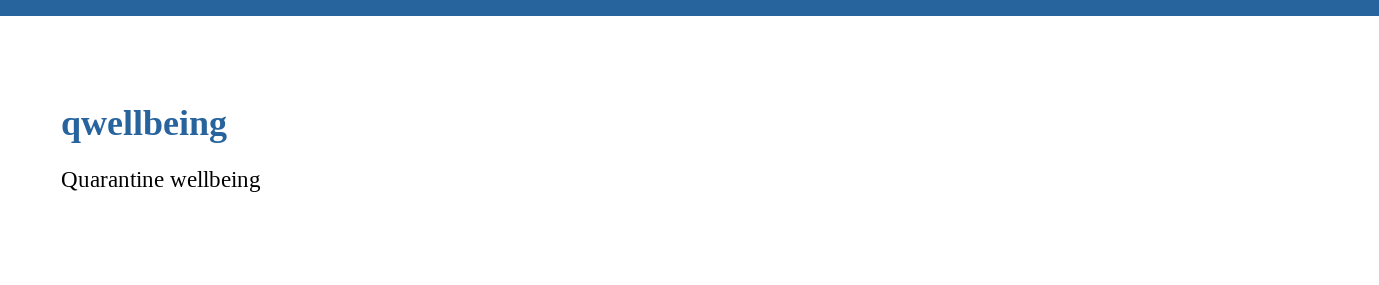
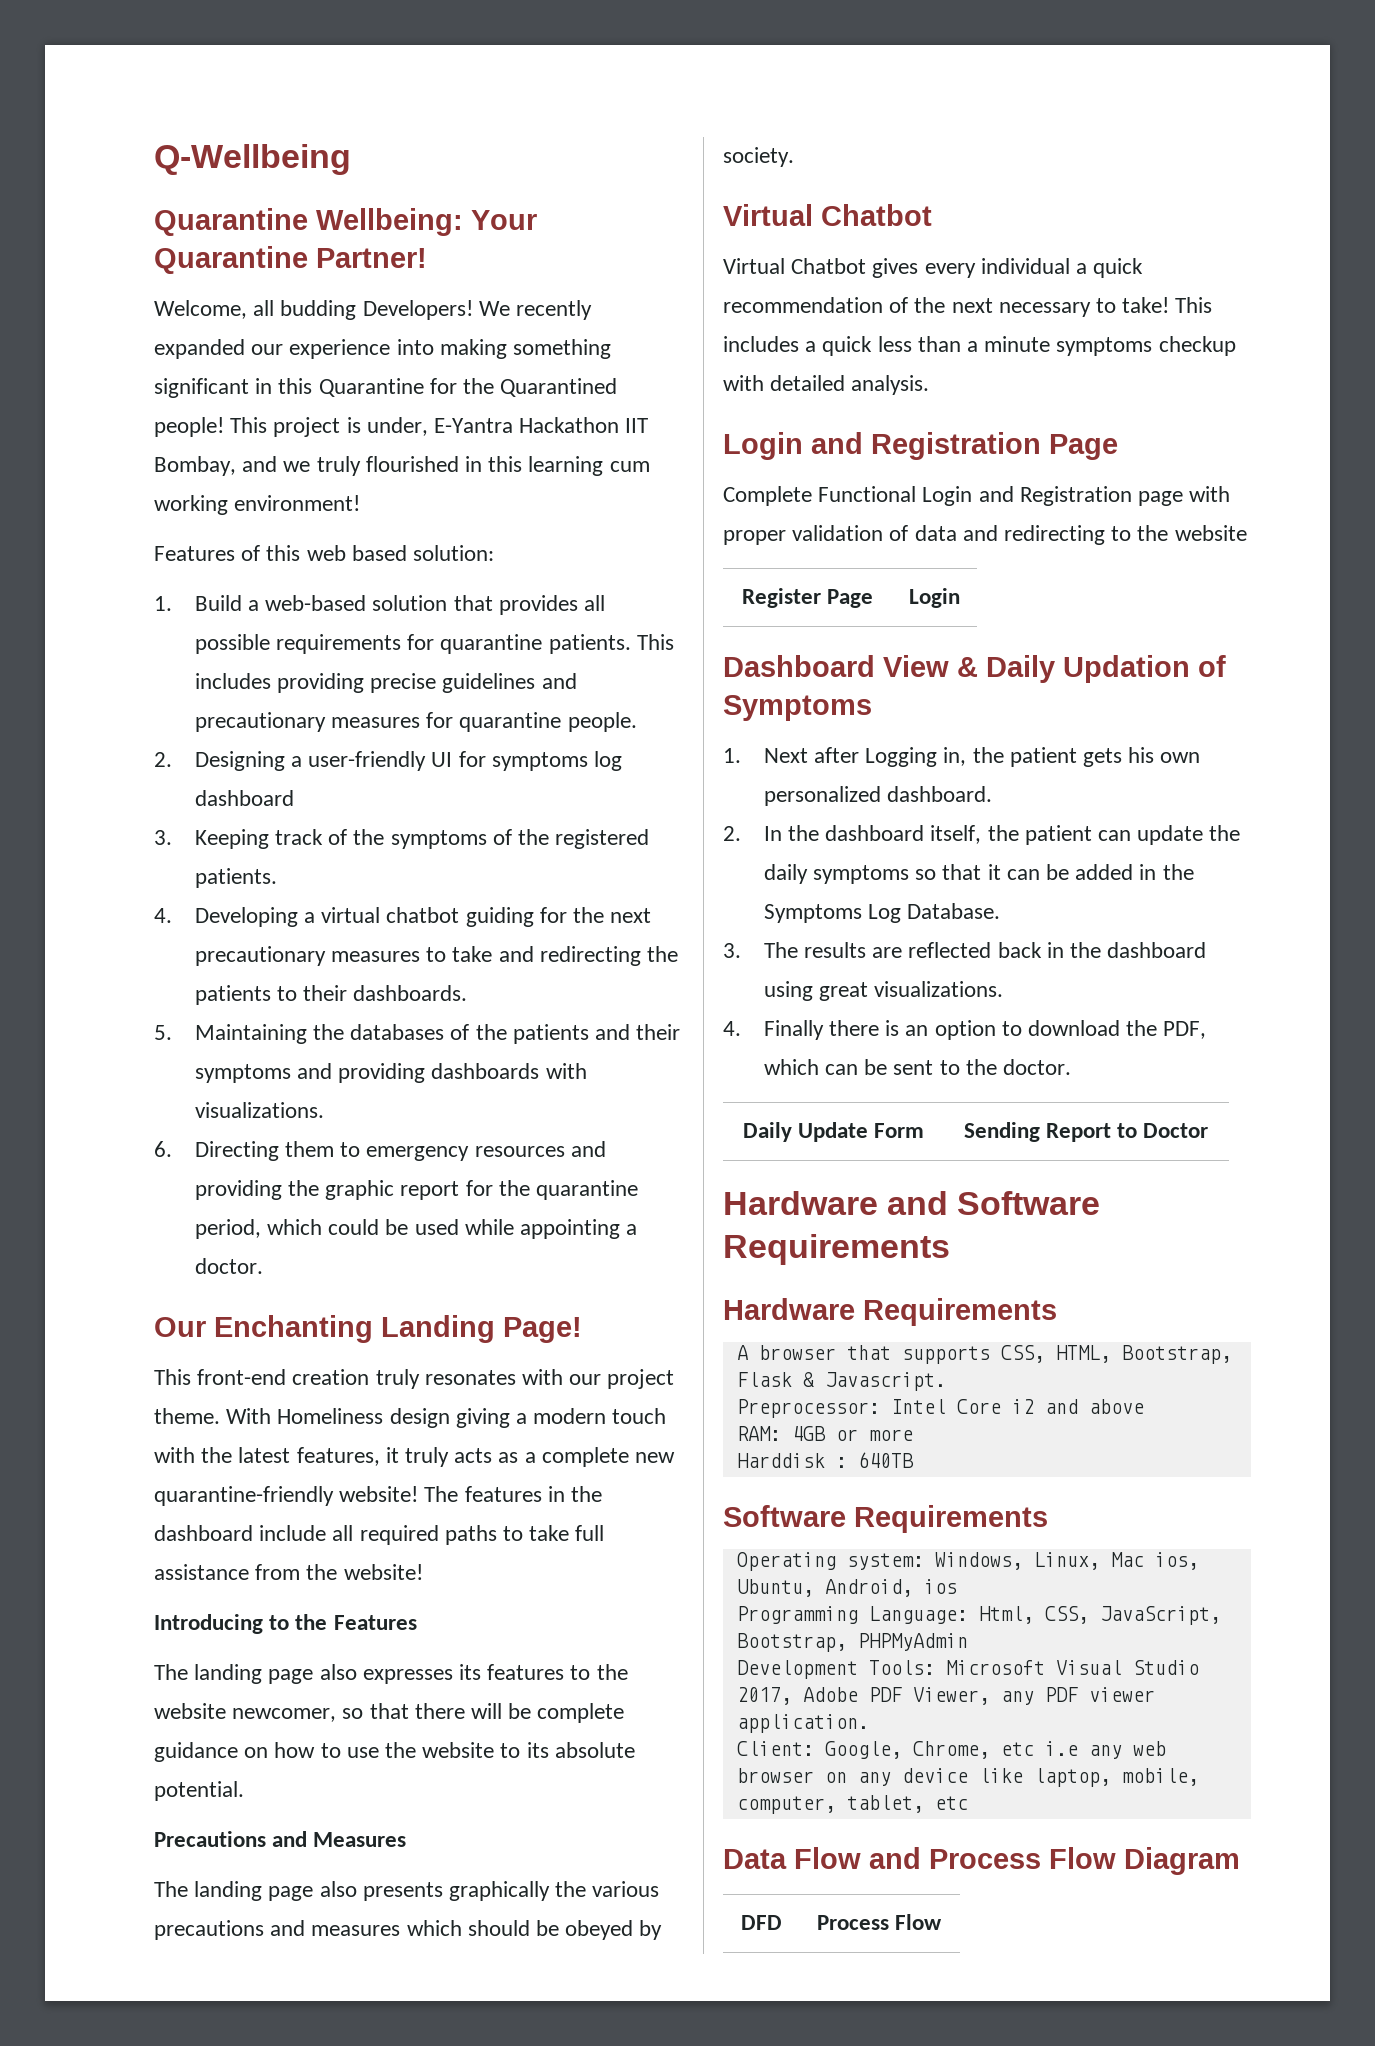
- qwellbeing
- Quarantine wellbeing
+ Q-Wellbeing
+ Quarantine Wellbeing: Your Quarantine Partner!
+ Welcome, all budding Developers! We recently expanded our experience into making something significant in this Quarantine for the Quarantined people! This project is under, E-Yantra Hackathon IIT Bombay, and we truly flourished in this learning cum working environment!
+ Features of this web based solution:
+ 1. Build a web-based solution that provides all possible requirements for quarantine patients. This includes providing precise guidelines and precautionary measures for quarantine people.
+ 2. Designing a user-friendly UI for symptoms log dashboard
+ 3. Keeping track of the symptoms of the registered patients.
+ 4. Developing a virtual chatbot guiding for the next precautionary measures to take and redirecting the patients to their dashboards.
+ 5. Maintaining the databases of the patients and their symptoms and providing dashboards with visualizations.
+ 6. Directing them to emergency resources and providing the graphic report for the quarantine period, which could be used while appointing a doctor.
+ Our Enchanting Landing Page!
+ This front-end creation truly resonates with our project theme. With Homeliness design giving a modern touch with the latest features, it truly acts as a complete new quarantine-friendly website! The features in the dashboard include all required paths to take full assistance from the website!
+ Introducing to the Features
+ The landing page also expresses its features to the website newcomer, so that there will be complete guidance on how to use the website to its absolute potential.
+ Precautions and Measures
+ The landing page also presents graphically the various precautions and measures which should be obeyed by society.
+ Virtual Chatbot
+ Virtual Chatbot gives every individual a quick recommendation of the next necessary to take! This includes a quick less than a minute symptoms checkup with detailed analysis.
+ Login and Registration Page
+ Complete Functional Login and Registration page with proper validation of data and redirecting to the website
+ Register Page | Login
+ Dashboard View & Daily Updation of Symptoms
+ 1. Next after Logging in, the patient gets his own personalized dashboard.
+ 2. In the dashboard itself, the patient can update the daily symptoms so that it can be added in the Symptoms Log Database.
+ 3. The results are reflected back in the dashboard using great visualizations.
+ 4. Finally there is an option to download the PDF, which can be sent to the doctor.
+ Daily Update Form | Sending Report to Doctor
+ Hardware and Software Requirements
+ Hardware Requirements
+ A browser that supports CSS, HTML, Bootstrap, Flask & Javascript.
+ Preprocessor: Intel Core i2 and above
+ RAM: 4GB or more
+ Harddisk : 640TB
+ Software Requirements
+ Operating system: Windows, Linux, Mac ios, Ubuntu, Android, ios
+ Programming Language: Html, CSS, JavaScript, Bootstrap, PHPMyAdmin
+ Development Tools: Microsoft Visual Studio 2017, Adobe PDF Viewer, any PDF viewer application.
+ Client: Google, Chrome, etc i.e any web browser on any device like laptop, mobile, computer, tablet, etc
+ Data Flow and Process Flow Diagram
+ DFD | Process Flow

